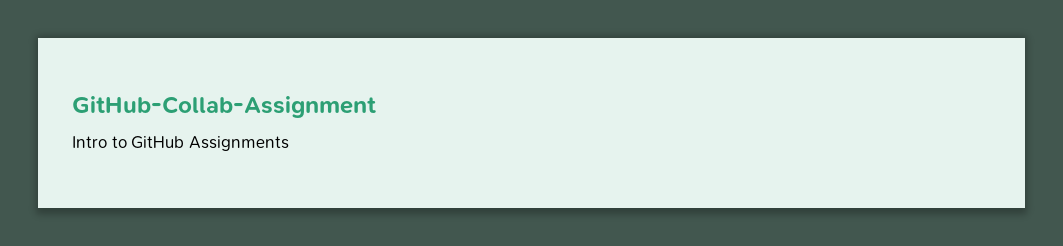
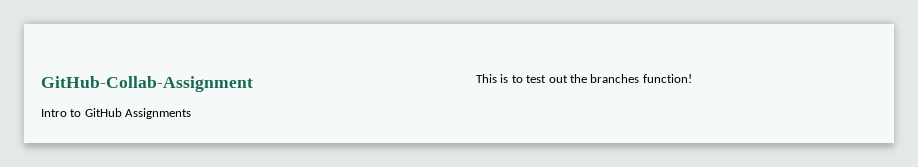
+ This is to test out the branches function!

